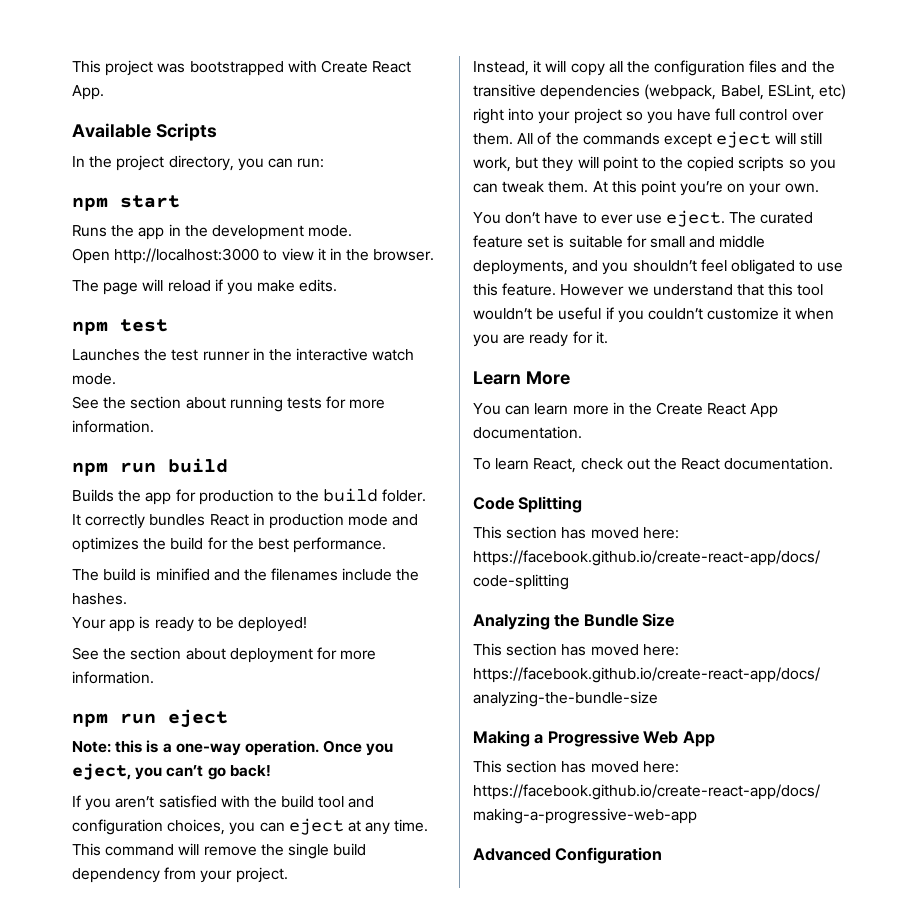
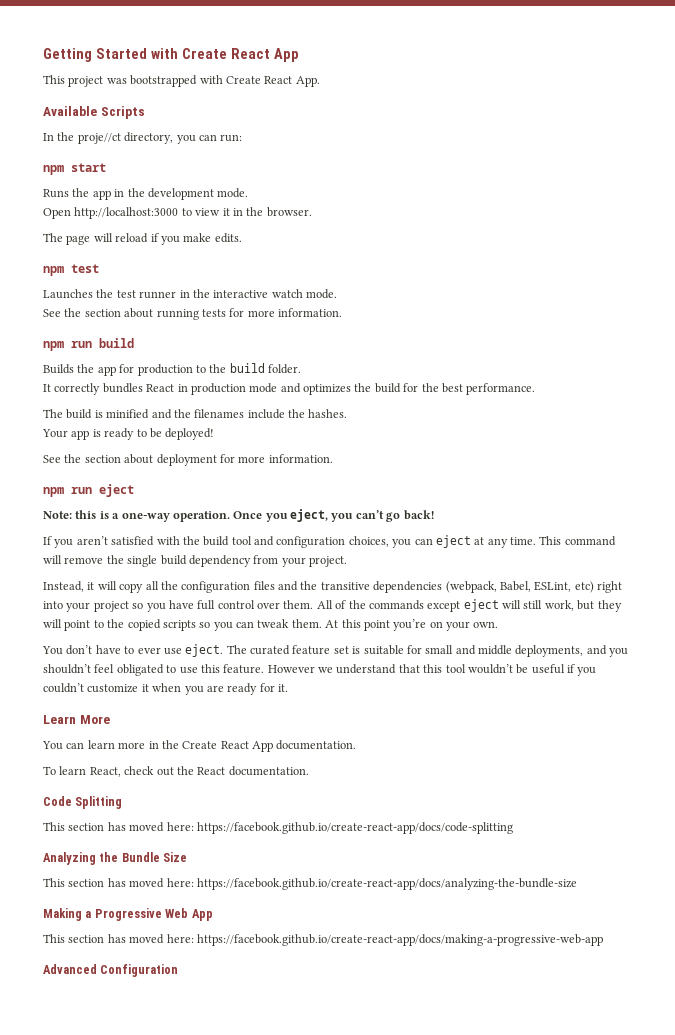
+ Getting Started with Create React App
- In the project directory, you can run:
+ In the proje//ct directory, you can run:

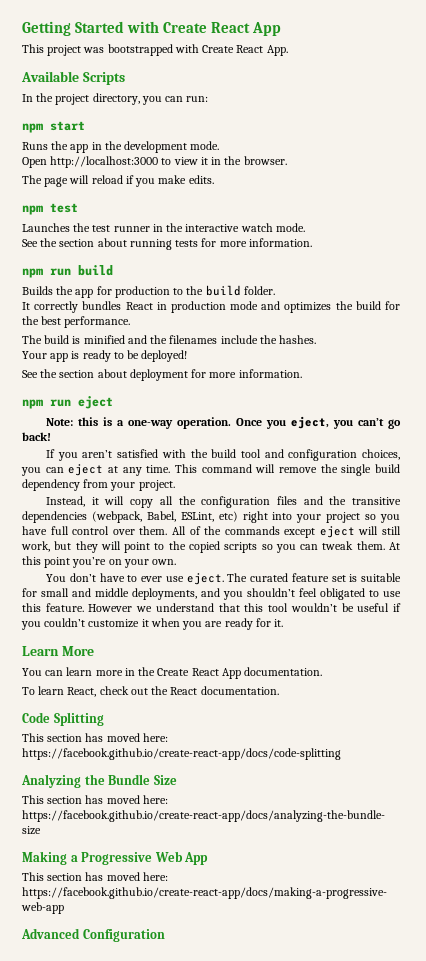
- In the proje//ct directory, you can run:
+ In the project directory, you can run:

